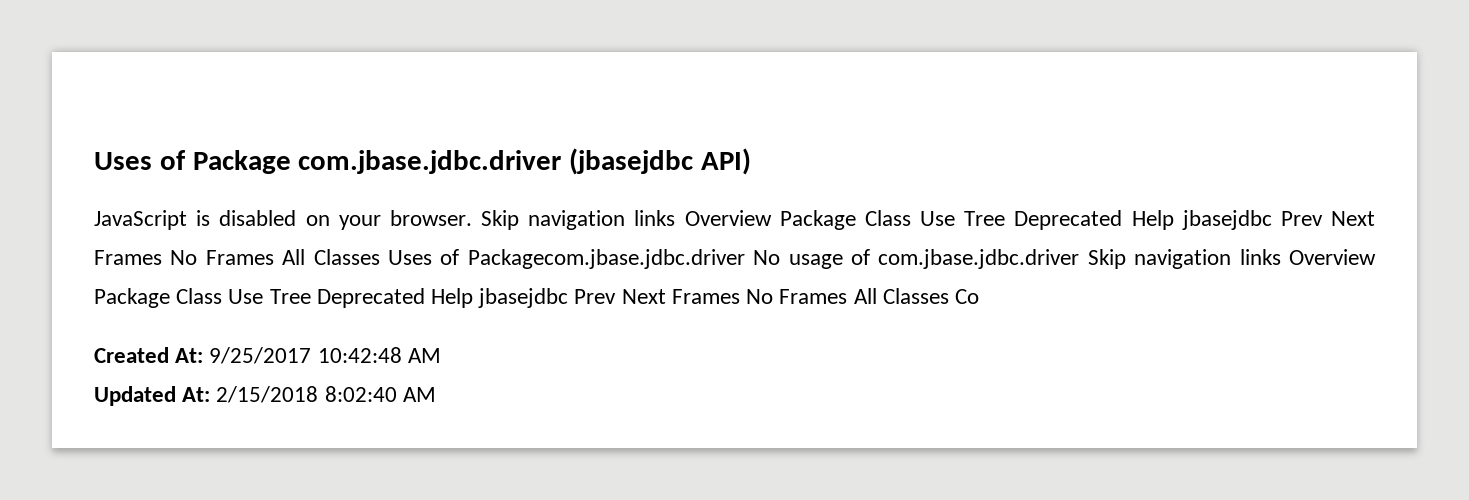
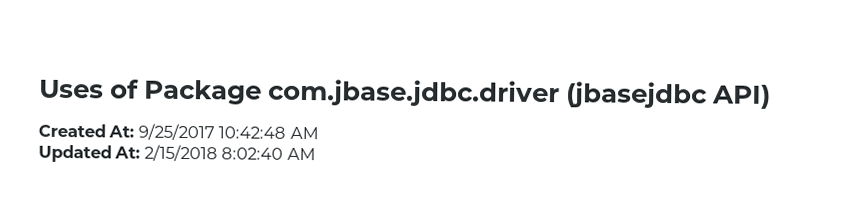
- JavaScript is disabled on your browser. Skip navigation links Overview Package Class Use Tree Deprecated Help jbasejdbc Prev Next Frames No Frames All Classes Uses of Packagecom.jbase.jdbc.driver No usage of com.jbase.jdbc.driver Skip navigation links Overview Package Class Use Tree Deprecated Help jbasejdbc Prev Next Frames No Frames All Classes Co

